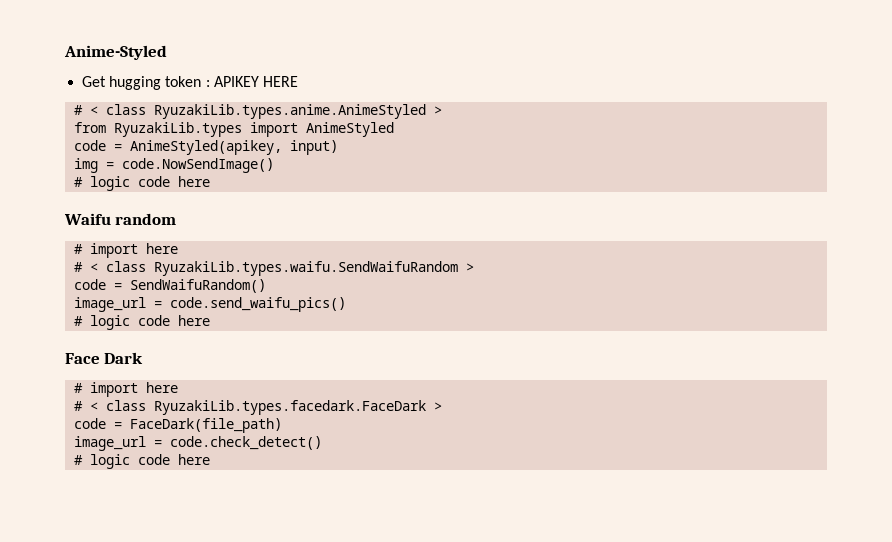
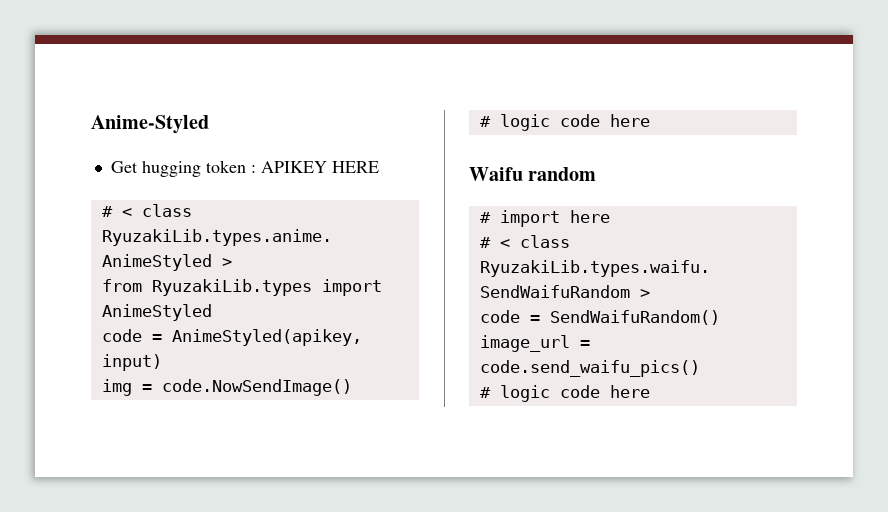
- Face Dark
- # import here
- # < class RyuzakiLib.types.facedark.FaceDark >
- code = FaceDark(file_path)
- image_url = code.check_detect()
- # logic code here

